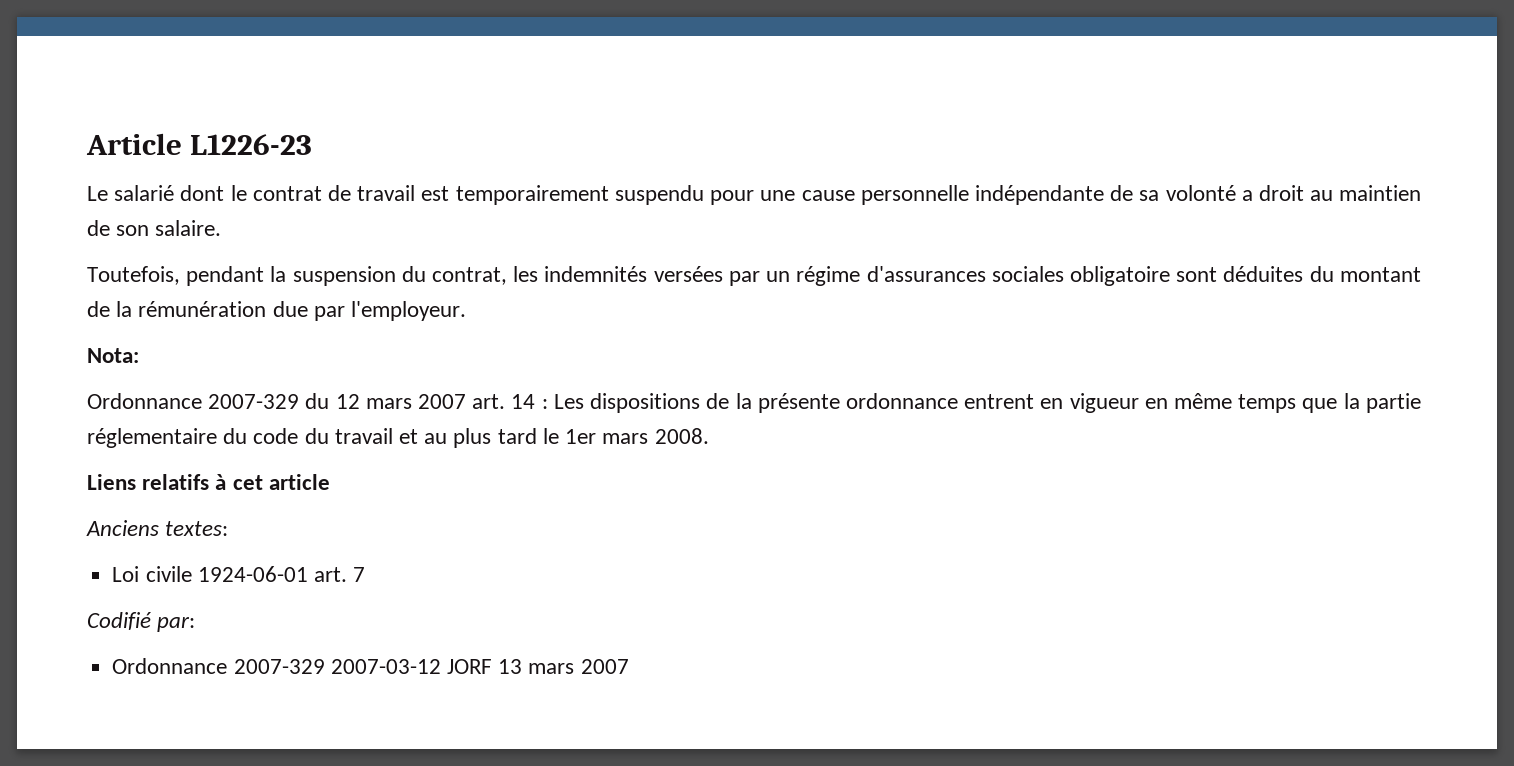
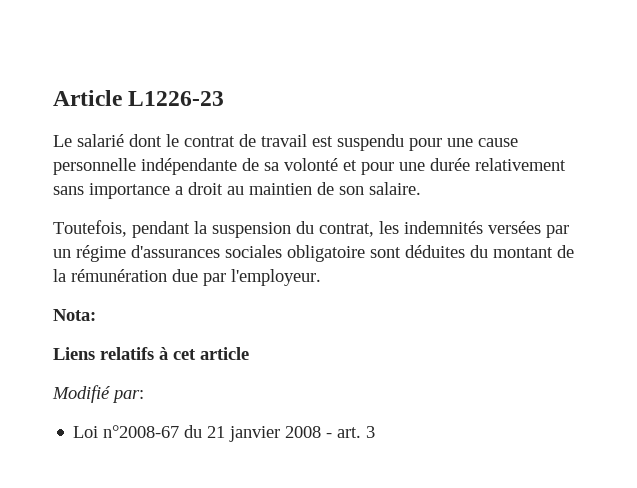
- Le salarié dont le contrat de travail est temporairement suspendu pour une cause personnelle indépendante de sa volonté a droit au maintien de son salaire.
+ Le salarié dont le contrat de travail est suspendu pour une cause personnelle indépendante de sa volonté et pour une durée relativement sans importance a droit au maintien de son salaire.
- Ordonnance 2007-329 du 12 mars 2007 art. 14 : Les dispositions de la présente ordonnance entrent en vigueur en même temps que la partie réglementaire du code du travail et au plus tard le 1er mars 2008.
- Anciens textes:
+ Modifié par:
- Loi civile 1924-06-01 art. 7
- Codifié par:
- Ordonnance 2007-329 2007-03-12 JORF 13 mars 2007
+ Loi n°2008-67 du 21 janvier 2008 - art. 3

